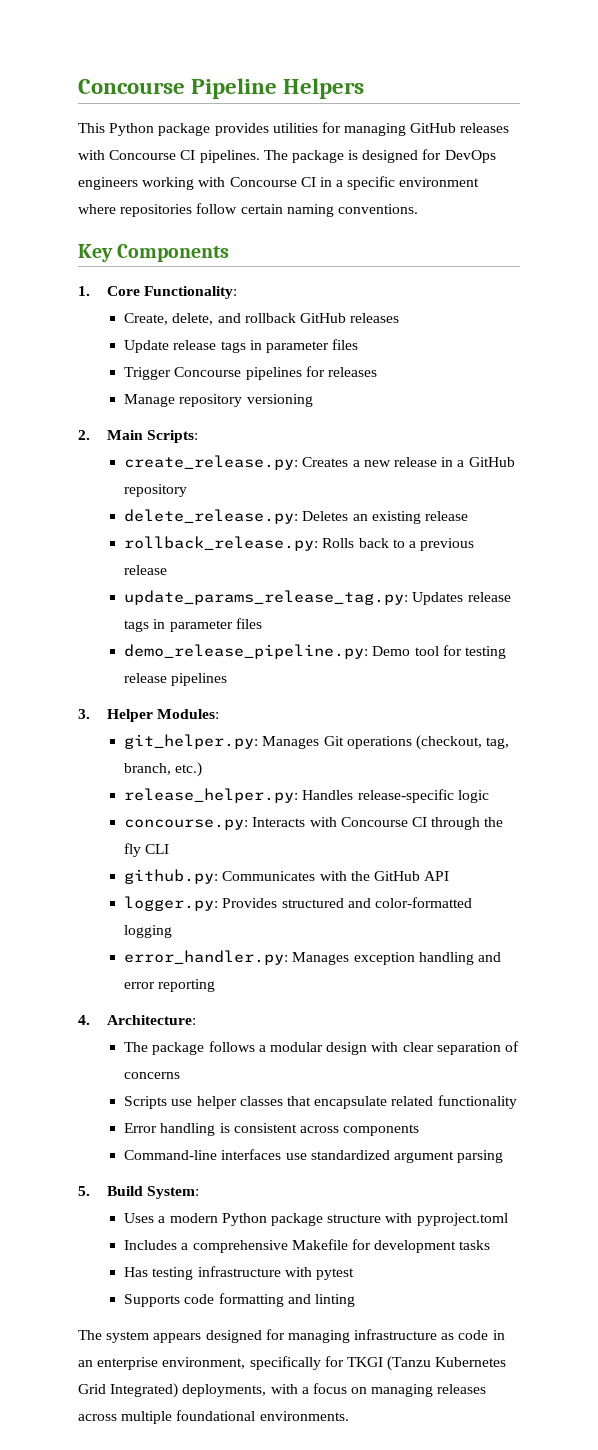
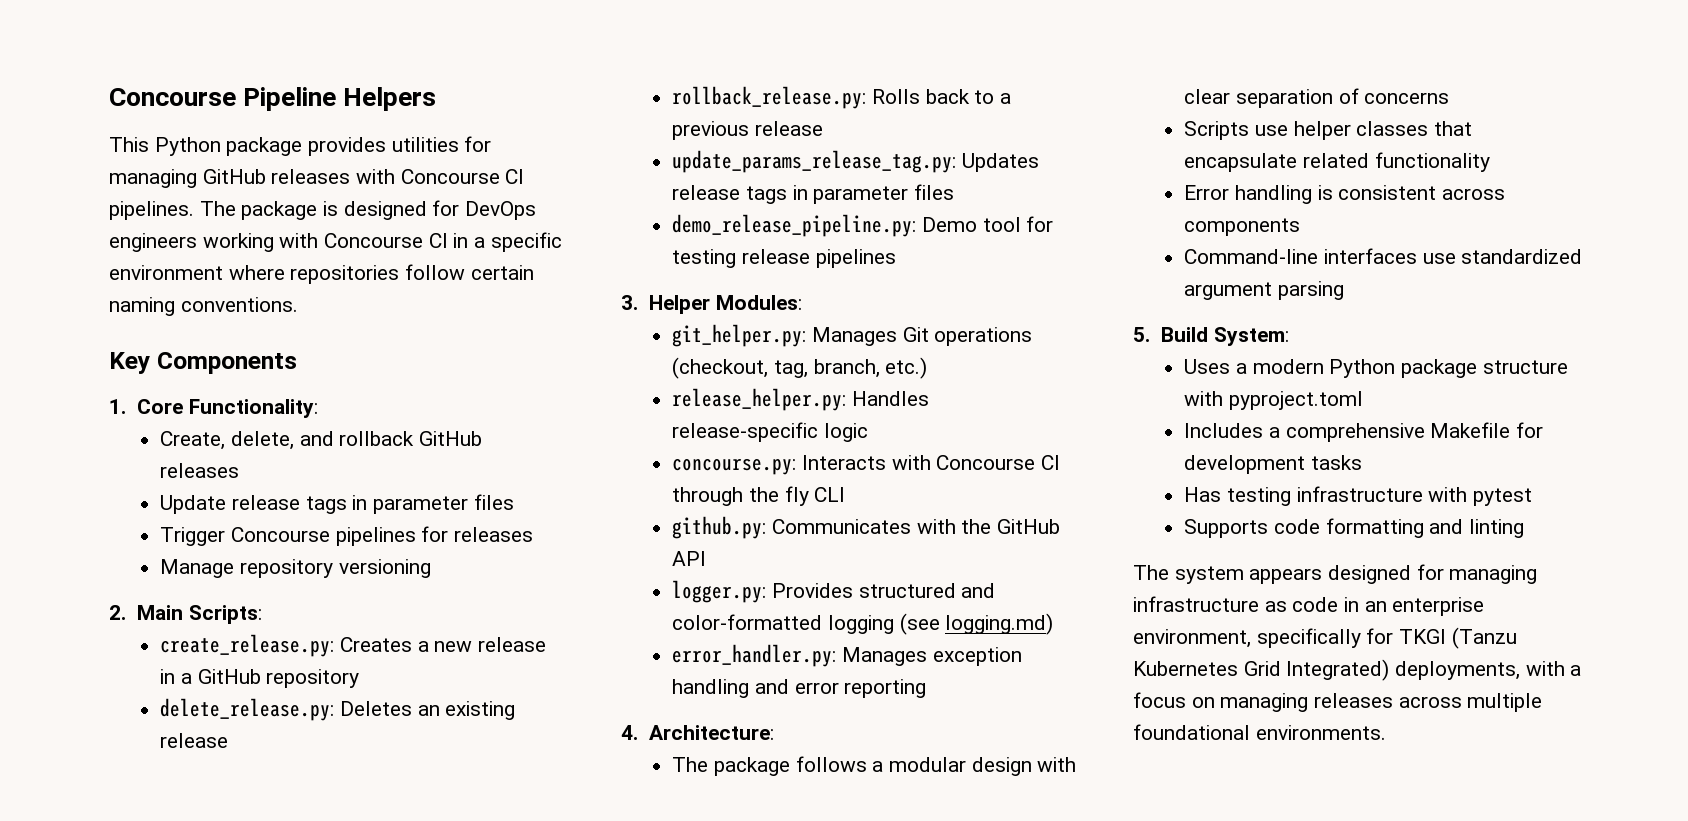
- logger.py: Provides structured and color-formatted logging
+ logger.py: Provides structured and color-formatted logging (see logging.md)

